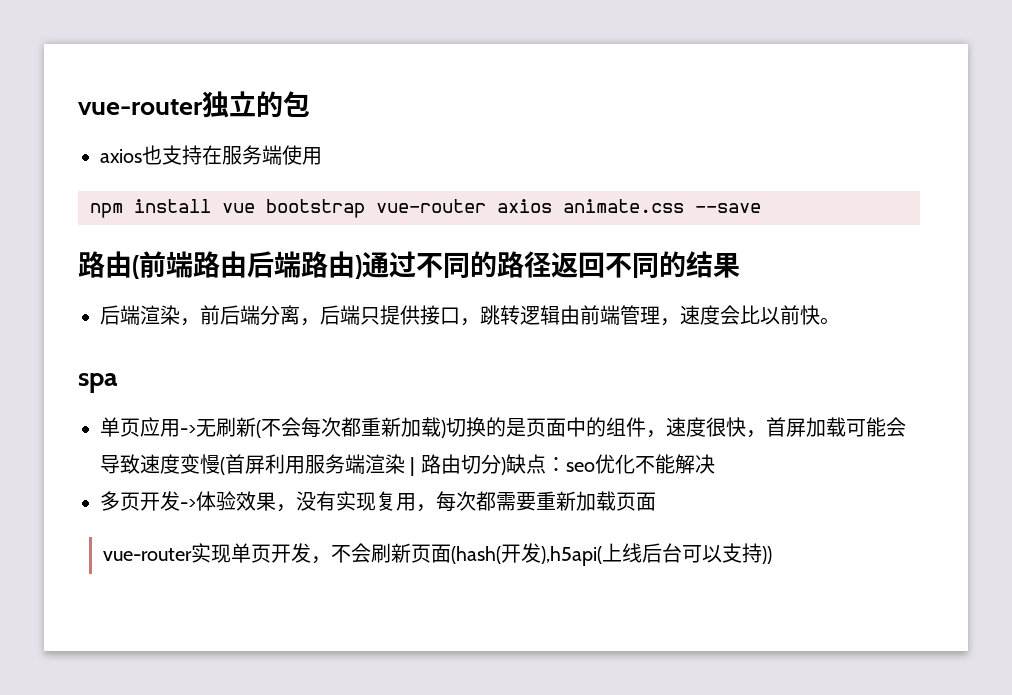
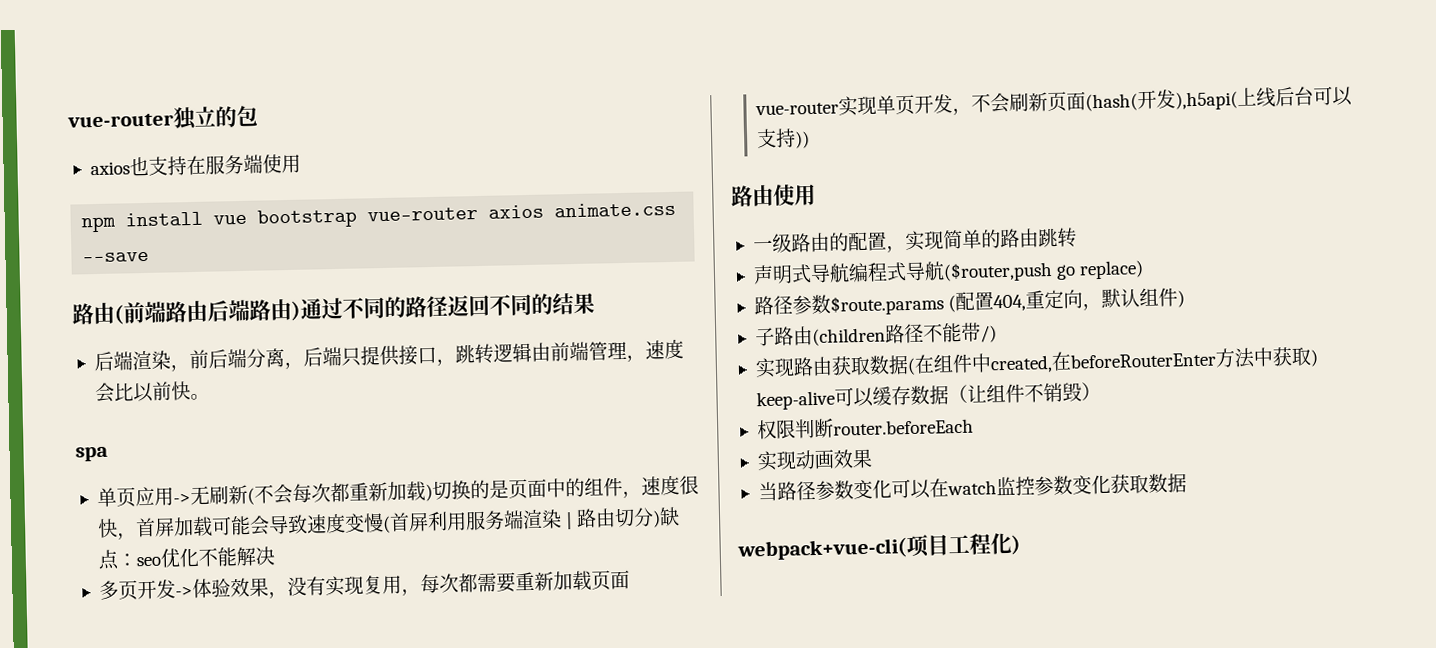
+ 路由使用
+ 一级路由的配置，实现简单的路由跳转
+ 声明式导航编程式导航($router,push go replace)
+ 路径参数$route.params (配置404,重定向，默认组件)
+ 子路由(children路径不能带/)
+ 实现路由获取数据(在组件中created,在beforeRouterEnter方法中获取) keep-alive可以缓存数据（让组件不销毁）
+ 权限判断router.beforeEach
+ 实现动画效果
+ 当路径参数变化可以在watch监控参数变化获取数据
+ webpack+vue-cli(项目工程化)

